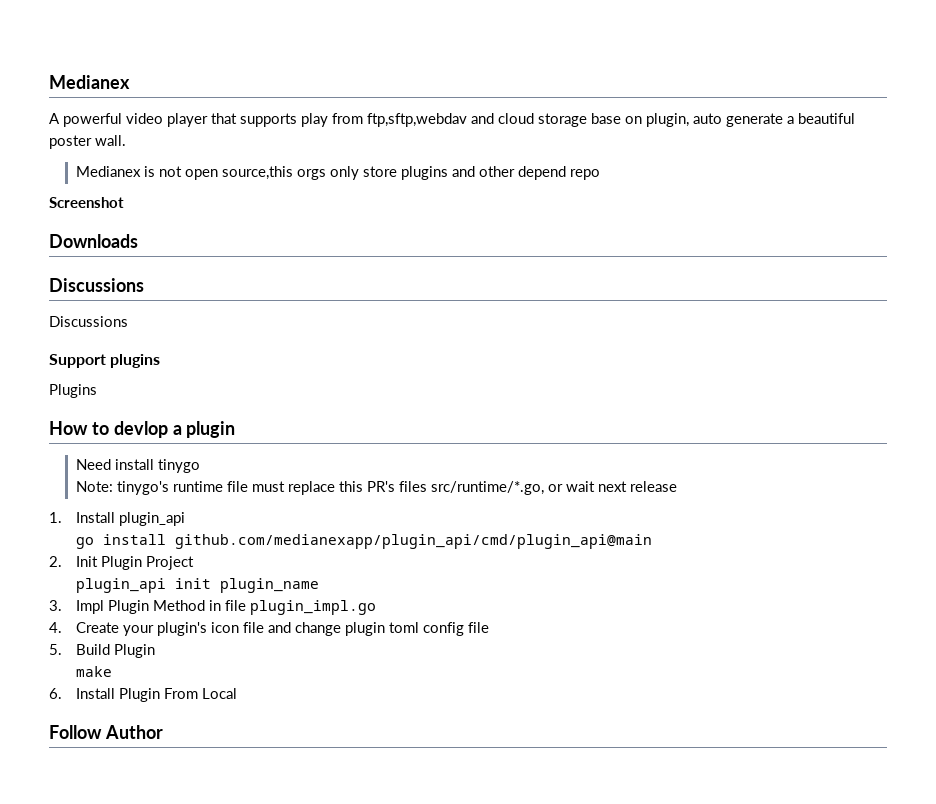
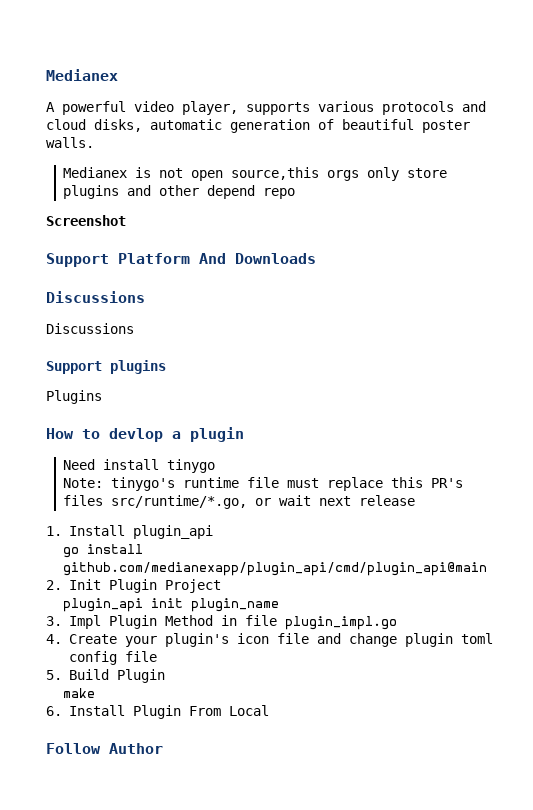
- A powerful video player that supports play from ftp,sftp,webdav and cloud storage base on plugin, auto generate a beautiful poster wall.
+ A powerful video player, supports various protocols and cloud disks, automatic generation of beautiful poster walls.
- Downloads
+ Support Platform And Downloads

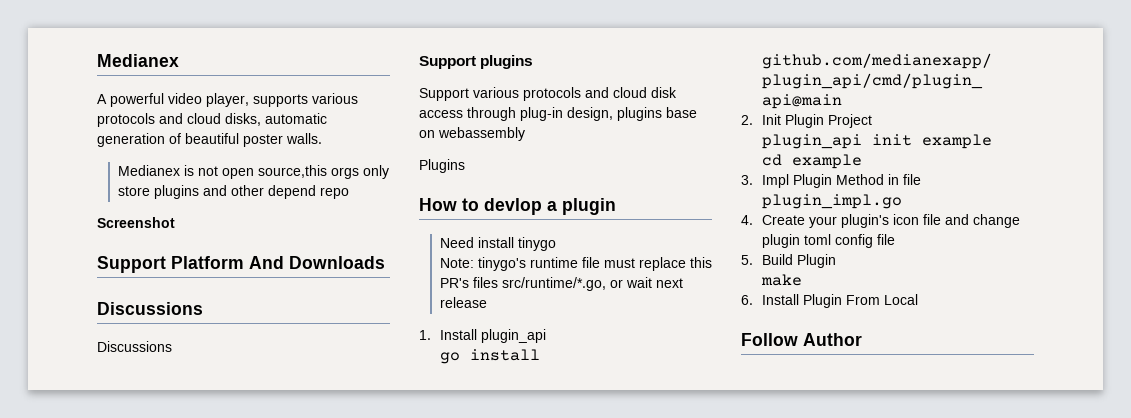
+ Support various protocols and cloud disk access through plug-in design, plugins base on webassembly
- plugin_api init plugin_name
+ plugin_api init example
+ cd example

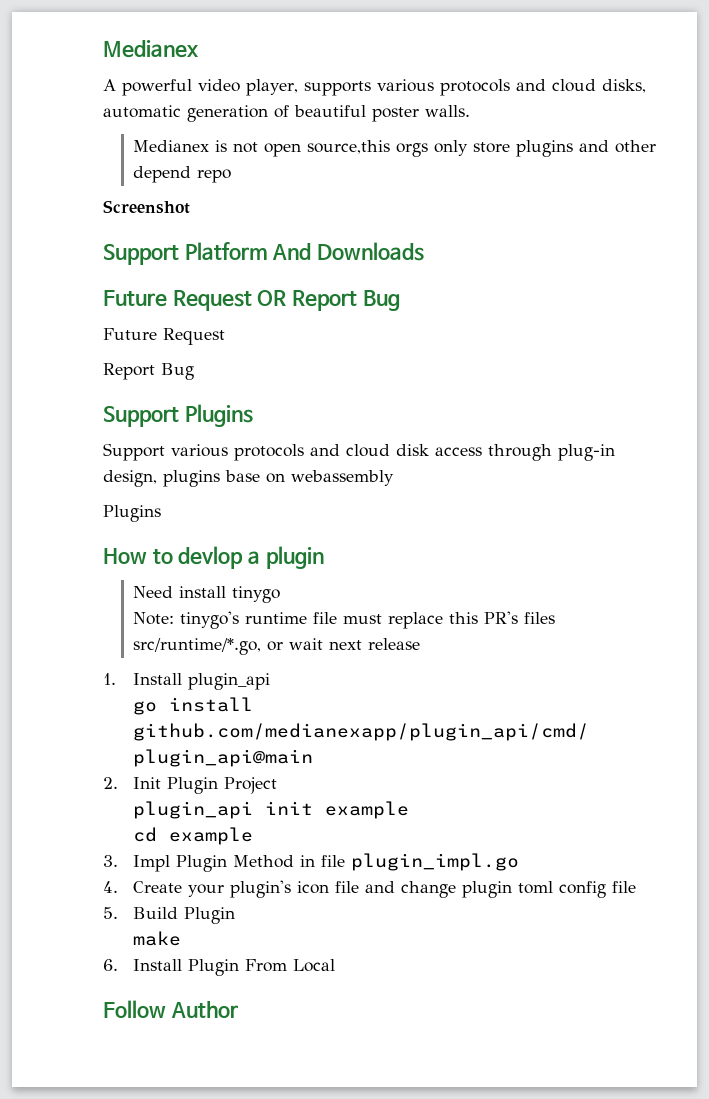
  Support Platform And Downloads
- Discussions
- Discussions
- Support plugins
+ Future Request OR Report Bug
+ Future Request
+ Report Bug
+ Support Plugins

